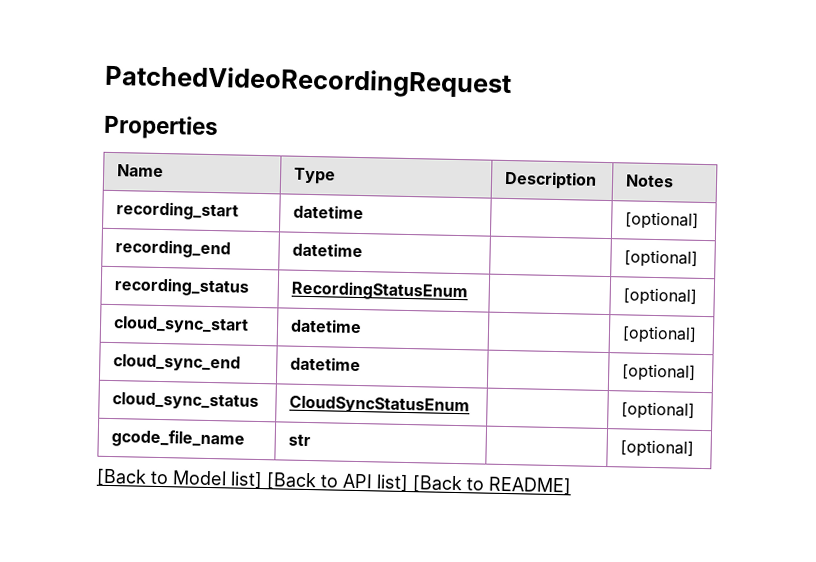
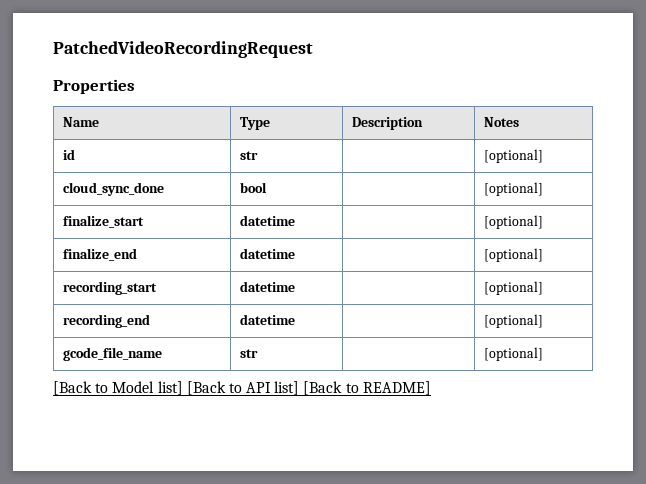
+ id | str | | [optional]
+ cloud_sync_done | bool | | [optional]
+ finalize_start | datetime | | [optional]
+ finalize_end | datetime | | [optional]
- recording_status | RecordingStatusEnum | | [optional]
- cloud_sync_start | datetime | | [optional]
- cloud_sync_end | datetime | | [optional]
- cloud_sync_status | CloudSyncStatusEnum | | [optional]

